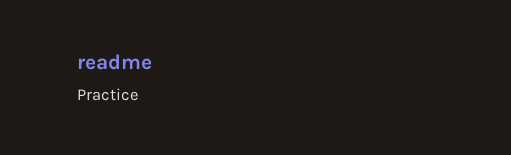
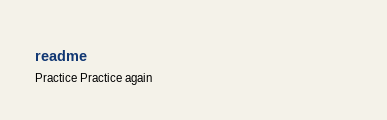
- Practice
+ Practice Practice again

